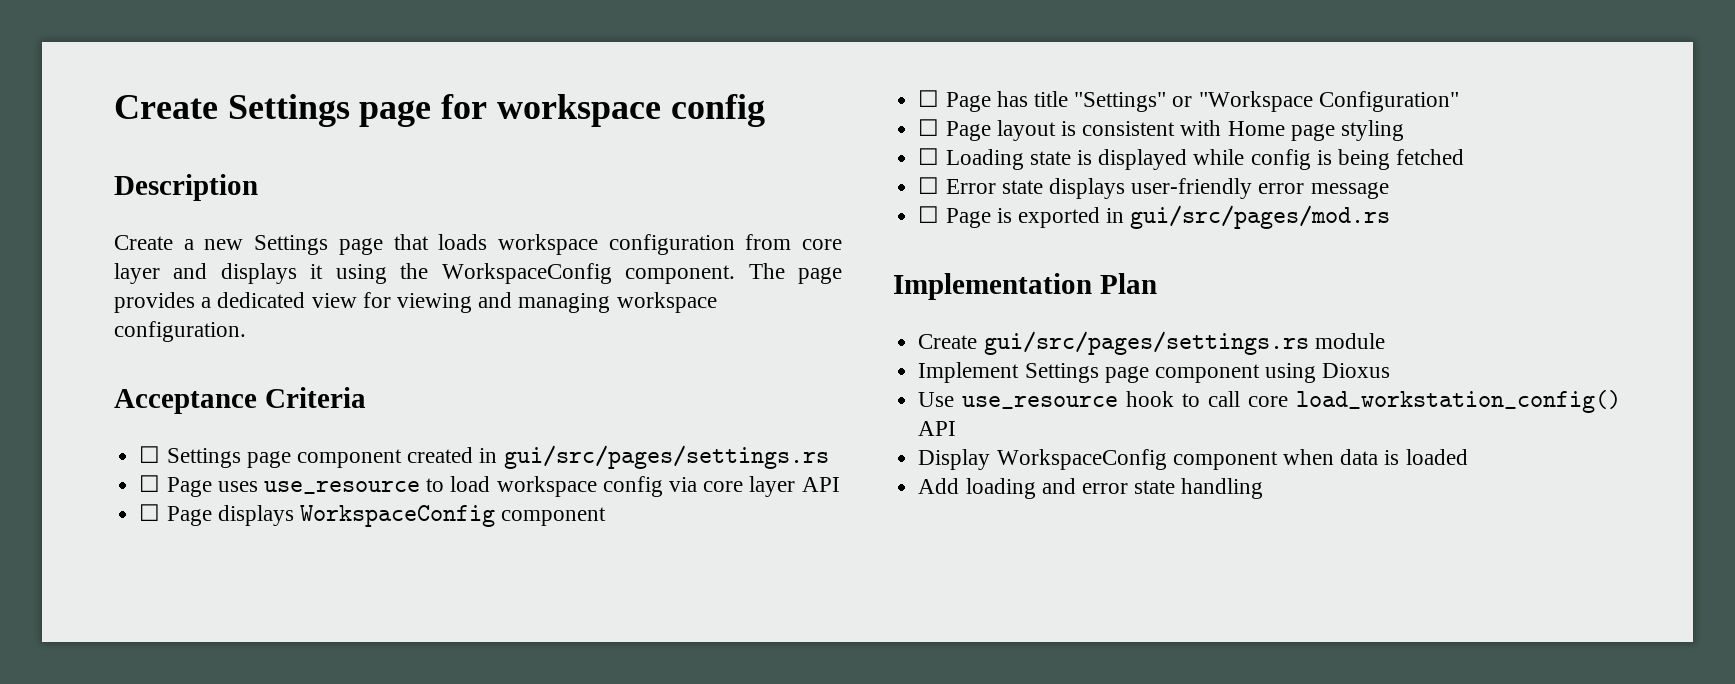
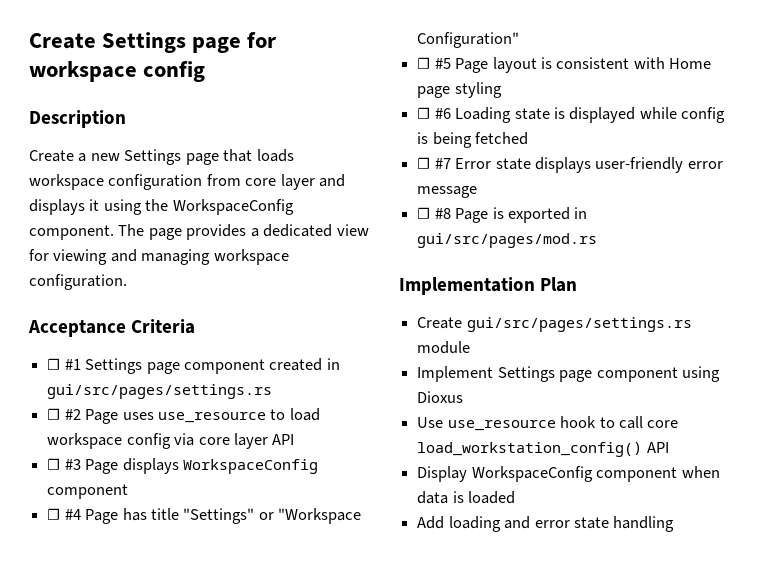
- ☐ Settings page component created in gui/src/pages/settings.rs
+ ☐ #1 Settings page component created in gui/src/pages/settings.rs
- ☐ Page uses use_resource to load workspace config via core layer API
+ ☐ #2 Page uses use_resource to load workspace config via core layer API
- ☐ Page displays WorkspaceConfig component
+ ☐ #3 Page displays WorkspaceConfig component
- ☐ Page has title "Settings" or "Workspace Configuration"
+ ☐ #4 Page has title "Settings" or "Workspace Configuration"
- ☐ Page layout is consistent with Home page styling
+ ☐ #5 Page layout is consistent with Home page styling
- ☐ Loading state is displayed while config is being fetched
+ ☐ #6 Loading state is displayed while config is being fetched
- ☐ Error state displays user-friendly error message
+ ☐ #7 Error state displays user-friendly error message
- ☐ Page is exported in gui/src/pages/mod.rs
+ ☐ #8 Page is exported in gui/src/pages/mod.rs

